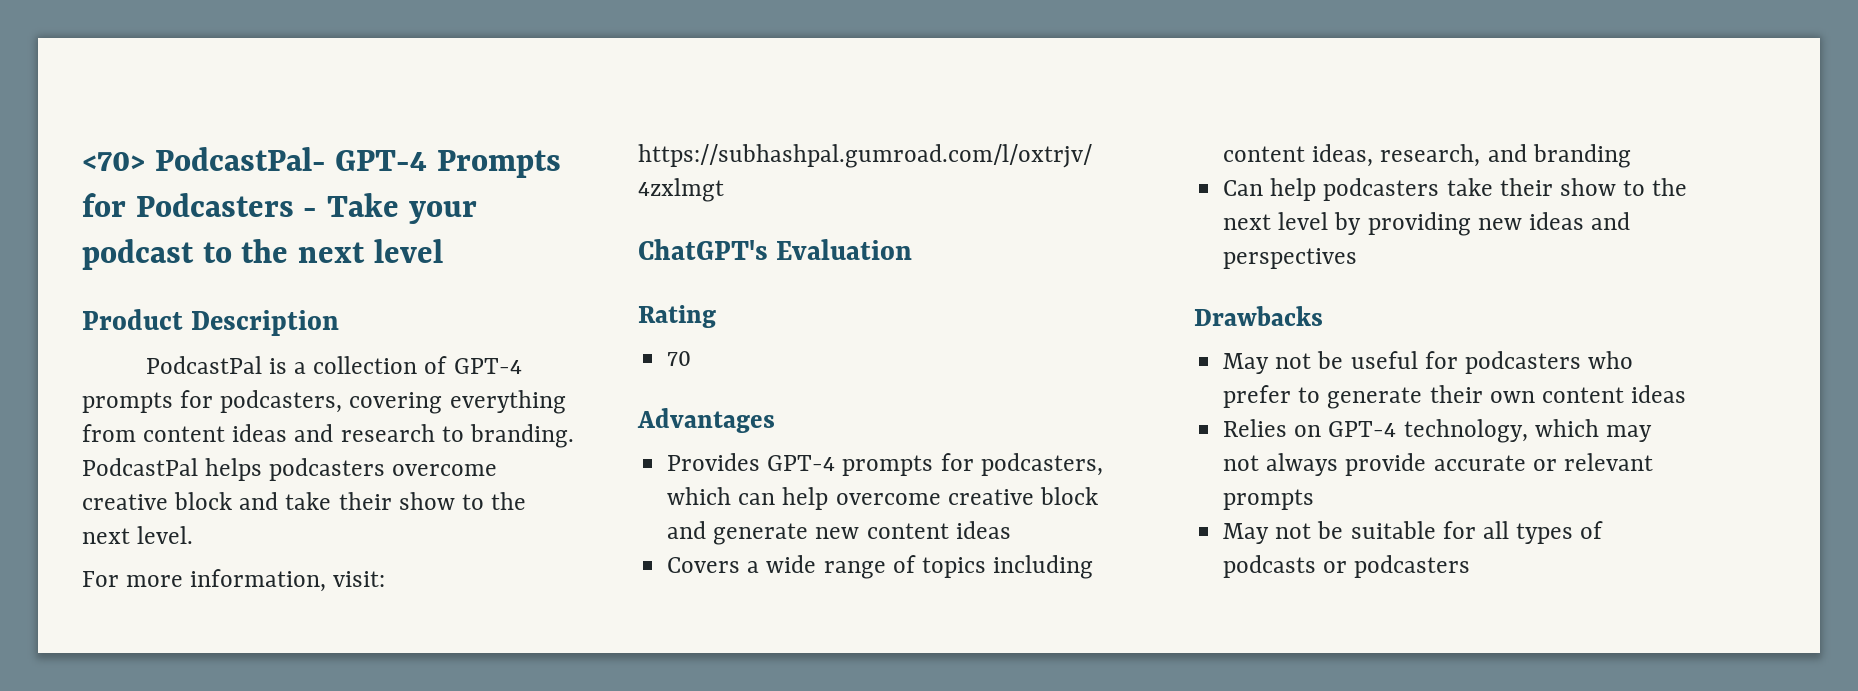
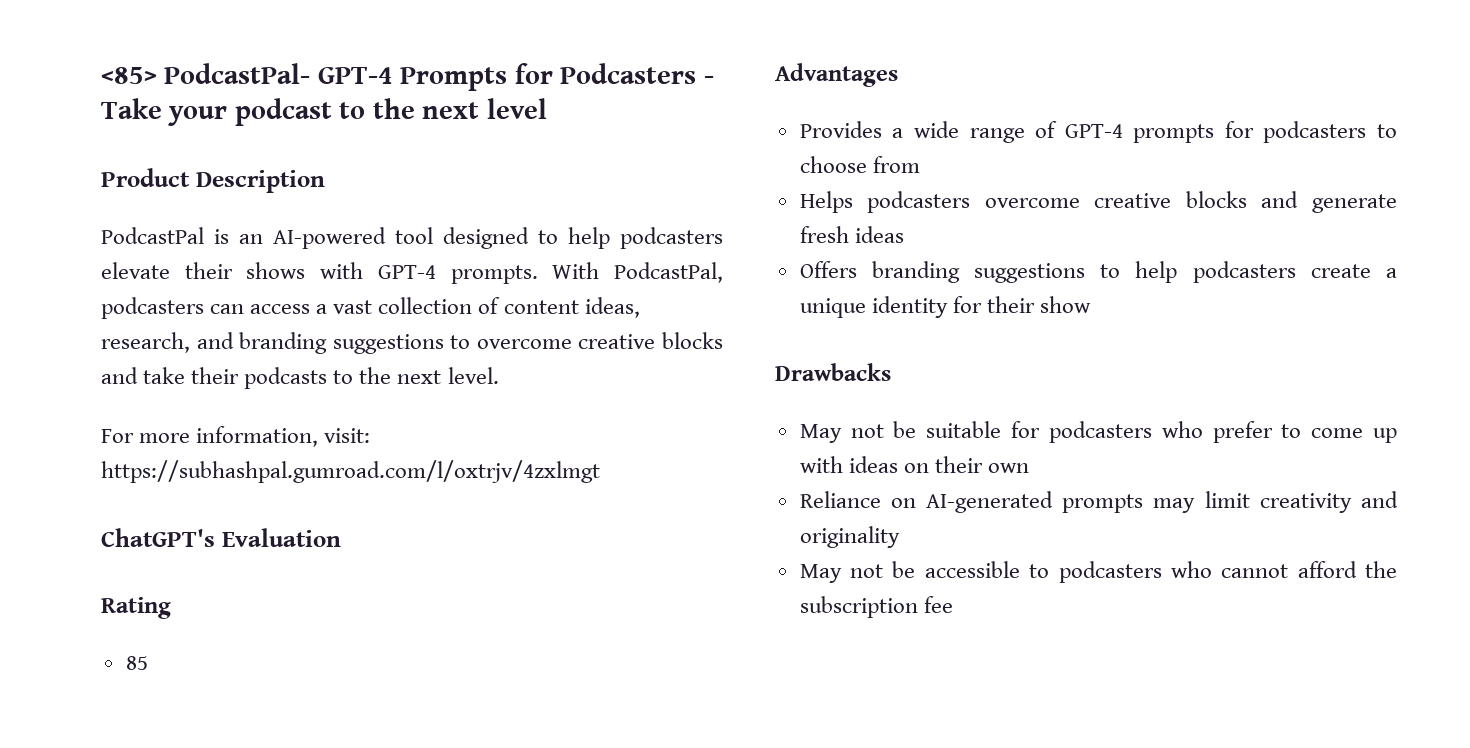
- <70> PodcastPal- GPT-4 Prompts for Podcasters - Take your podcast to the next level
+ <85> PodcastPal- GPT-4 Prompts for Podcasters - Take your podcast to the next level
- PodcastPal is a collection of GPT-4 prompts for podcasters, covering everything from content ideas and research to branding. PodcastPal helps podcasters overcome creative block and take their show to the next level.
+ PodcastPal is an AI-powered tool designed to help podcasters elevate their shows with GPT-4 prompts. With PodcastPal, podcasters can access a vast collection of content ideas, research, and branding suggestions to overcome creative blocks and take their podcasts to the next level.
- 70
+ 85
- Provides GPT-4 prompts for podcasters, which can help overcome creative block and generate new content ideas
- Covers a wide range of topics including content ideas, research, and branding
- Can help podcasters take their show to the next level by providing new ideas and perspectives
+ Provides a wide range of GPT-4 prompts for podcasters to choose from
+ Helps podcasters overcome creative blocks and generate fresh ideas
+ Offers branding suggestions to help podcasters create a unique identity for their show
- May not be useful for podcasters who prefer to generate their own content ideas
- Relies on GPT-4 technology, which may not always provide accurate or relevant prompts
- May not be suitable for all types of podcasts or podcasters
+ May not be suitable for podcasters who prefer to come up with ideas on their own
+ Reliance on AI-generated prompts may limit creativity and originality
+ May not be accessible to podcasters who cannot afford the subscription fee

